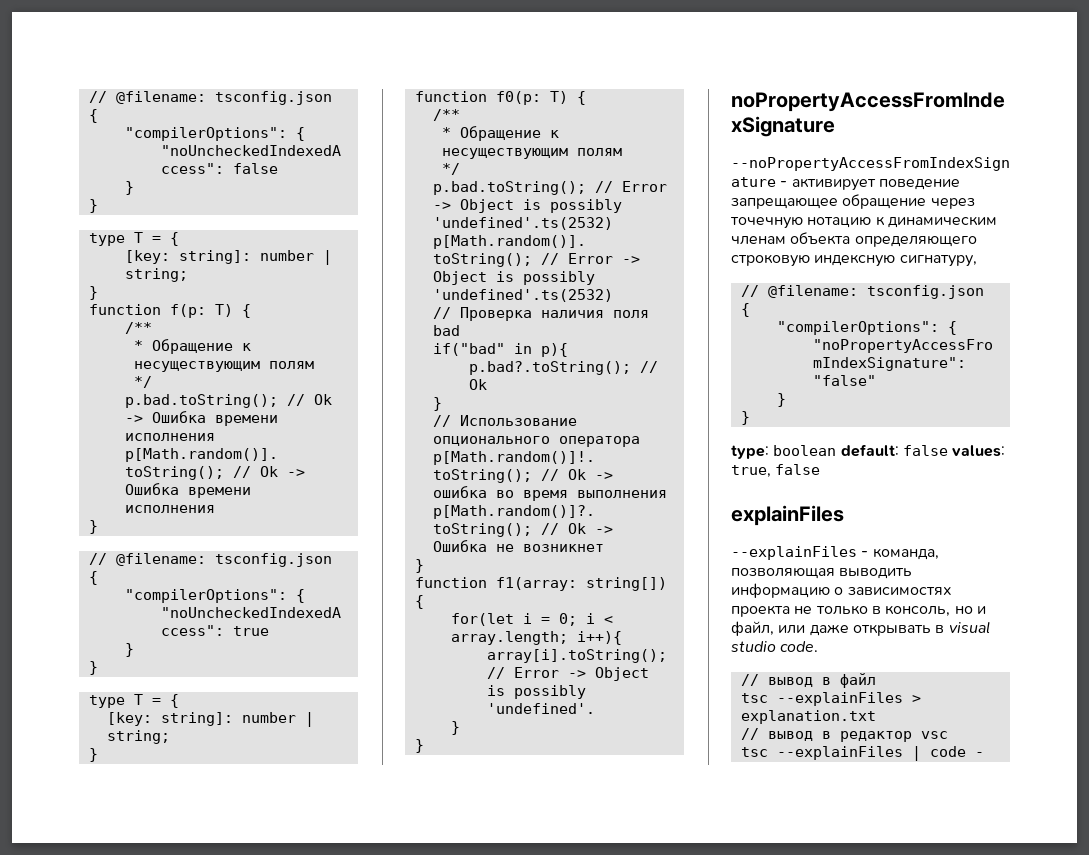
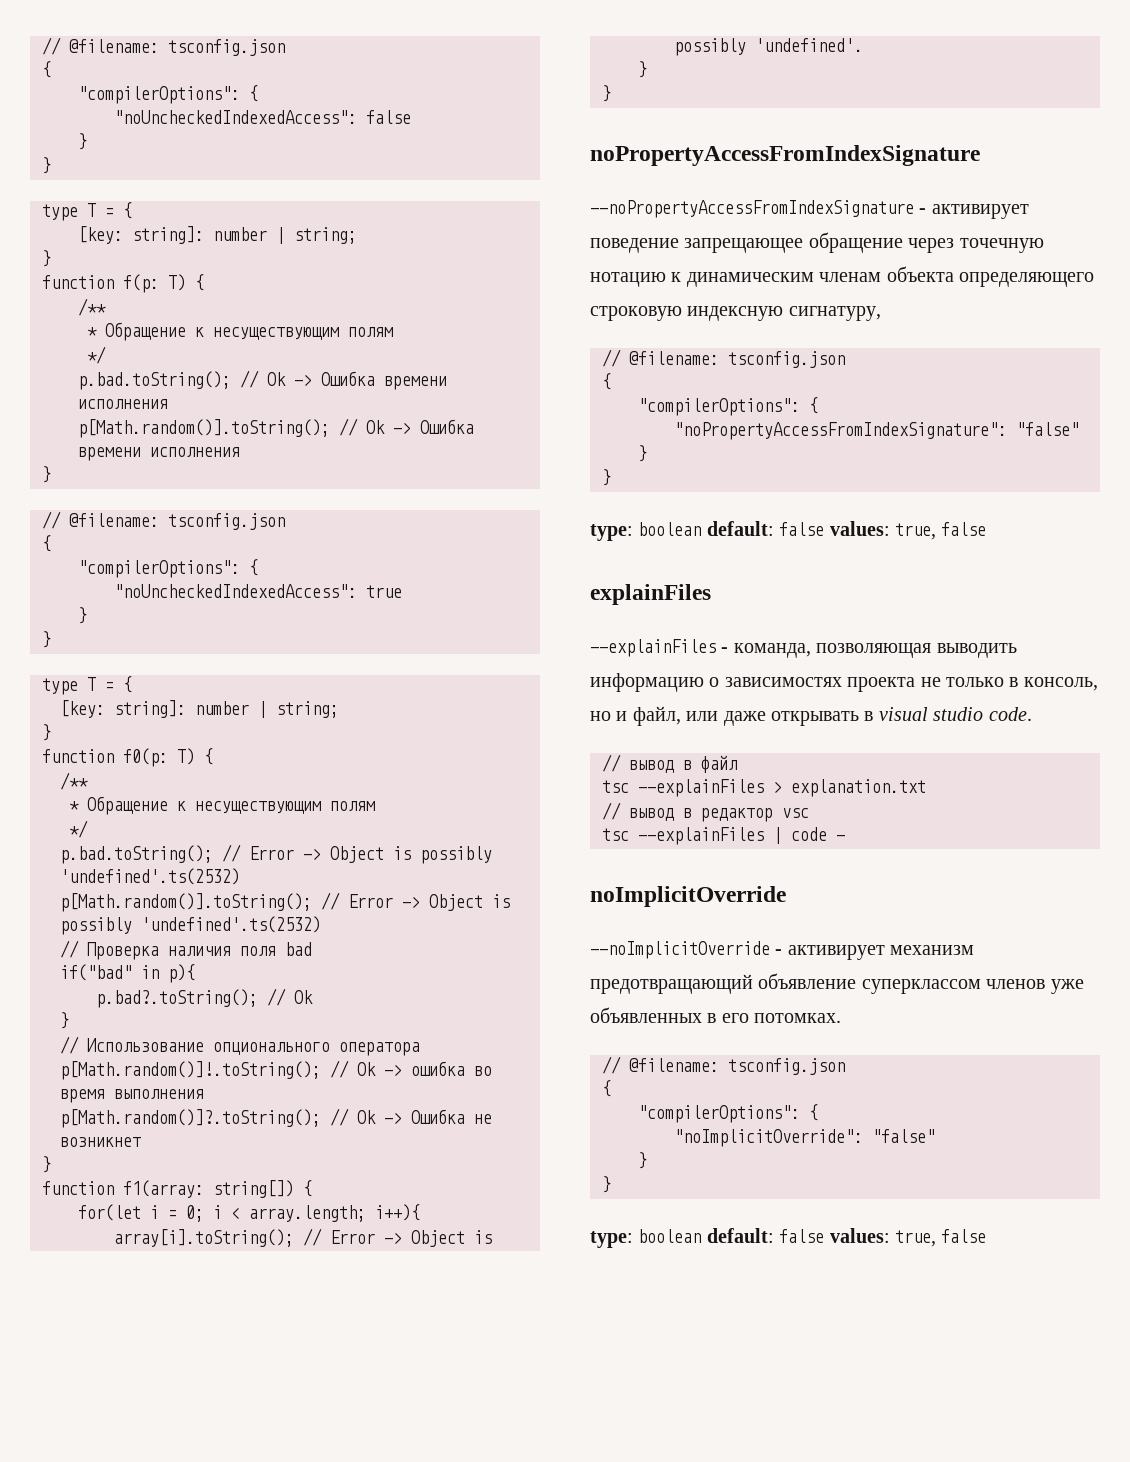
+ noImplicitOverride
+ --noImplicitOverride - активирует механизм предотвращающий объявление суперклассом членов уже объявленных в его потомках.
+ // @filename: tsconfig.json
+ {
+ "compilerOptions": {
+ "noImplicitOverride": "false"
+ }
+ }
+ type: boolean default: false values: true, false

